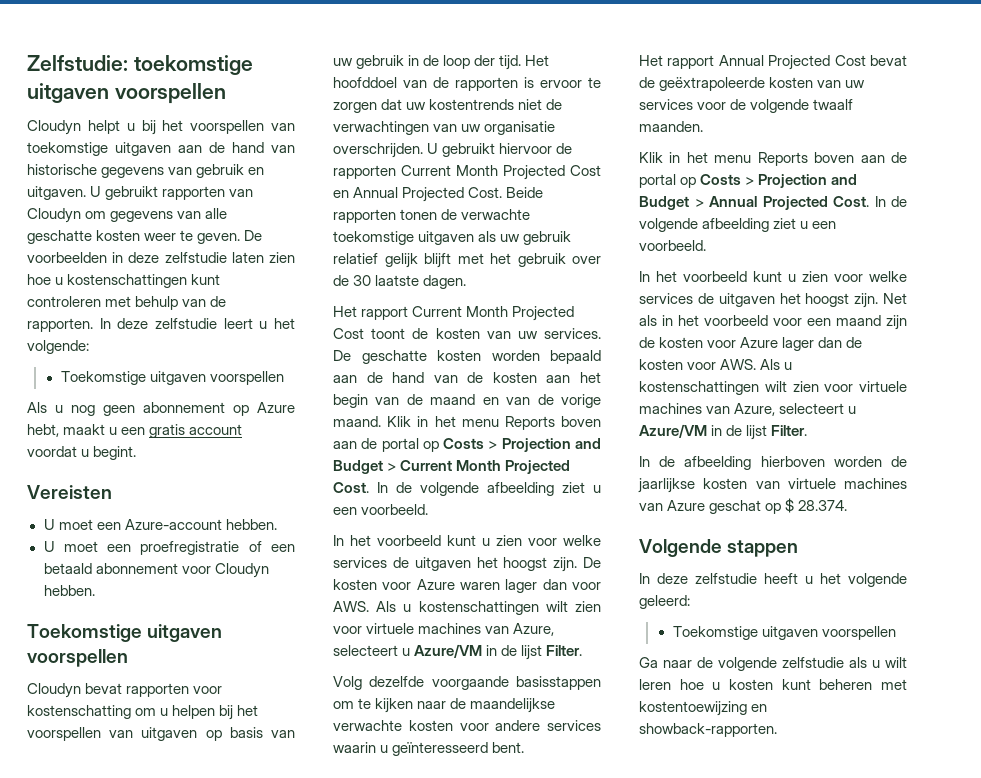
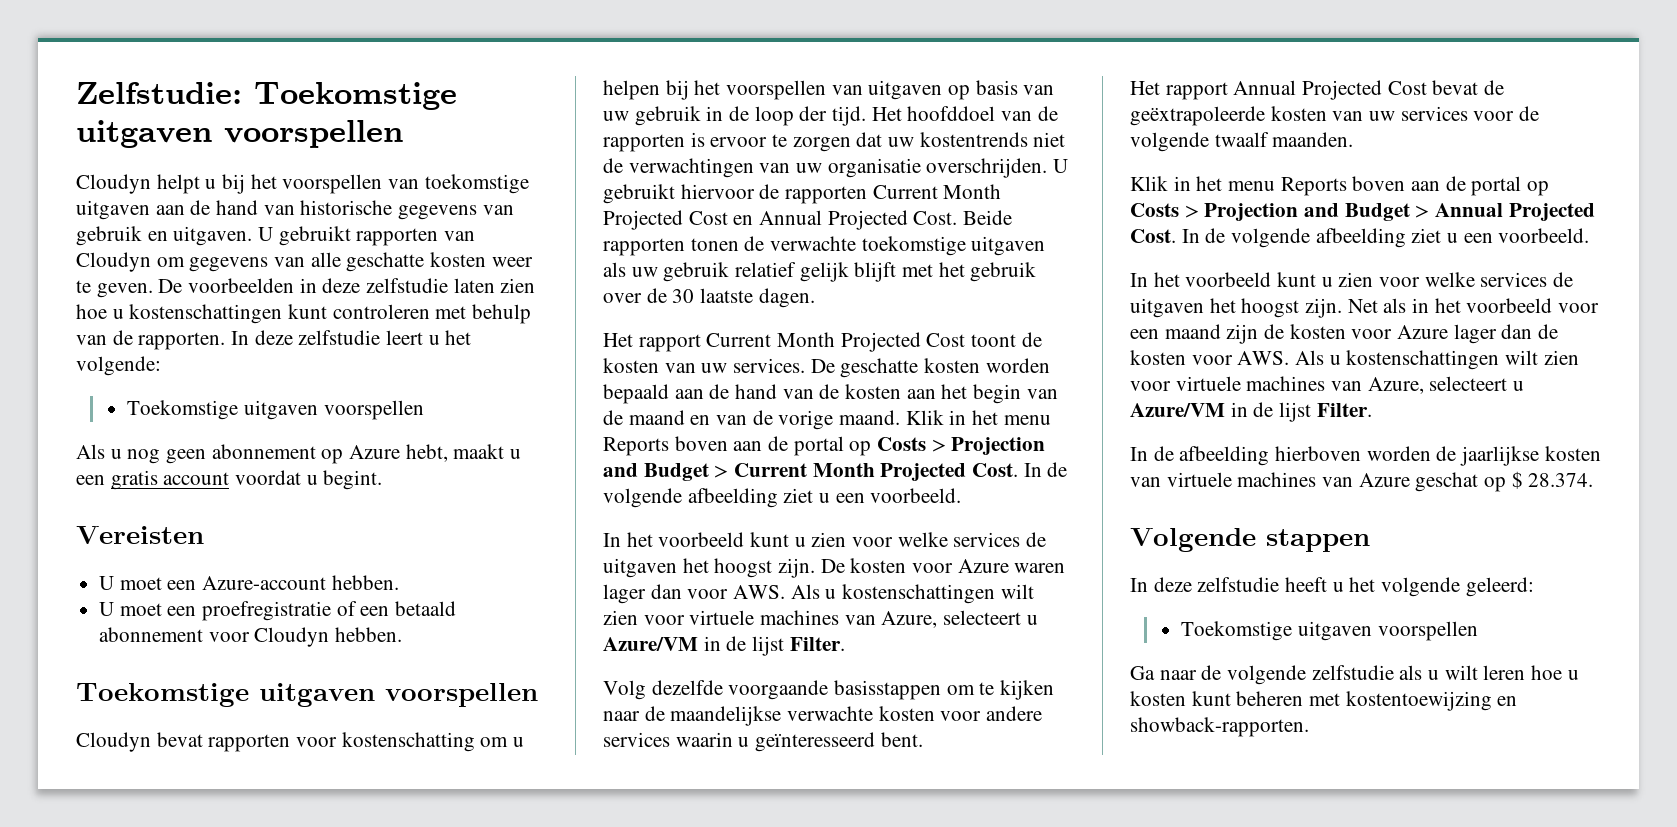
- Zelfstudie: toekomstige uitgaven voorspellen
+ Zelfstudie: Toekomstige uitgaven voorspellen

